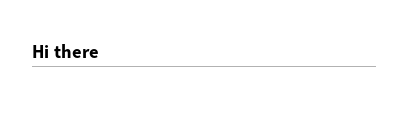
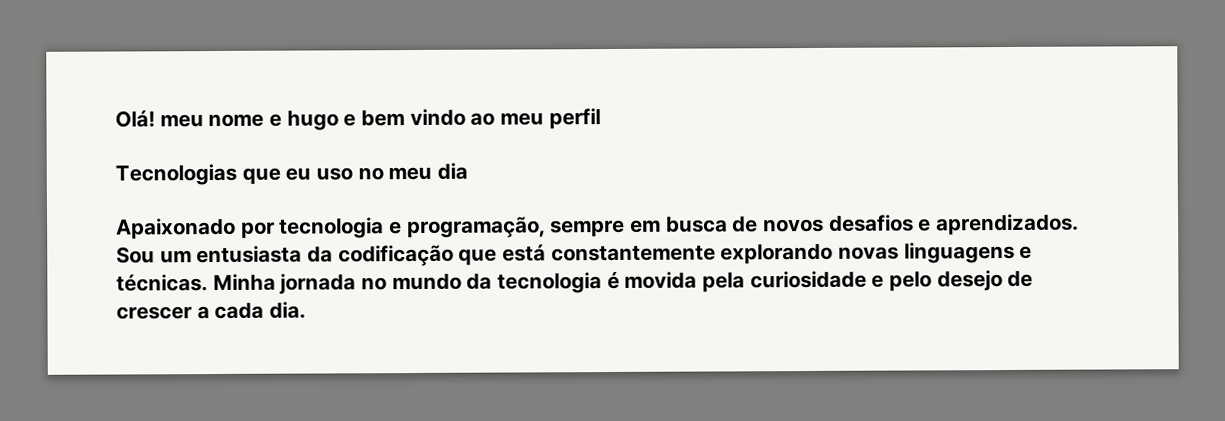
- Hi there
+ Olá! meu nome e hugo e bem vindo ao meu perfil
+ Tecnologias que eu uso no meu dia
+ Apaixonado por tecnologia e programação, sempre em busca de novos desafios e aprendizados. Sou um entusiasta da codificação que está constantemente explorando novas linguagens e técnicas. Minha jornada no mundo da tecnologia é movida pela curiosidade e pelo desejo de crescer a cada dia.

